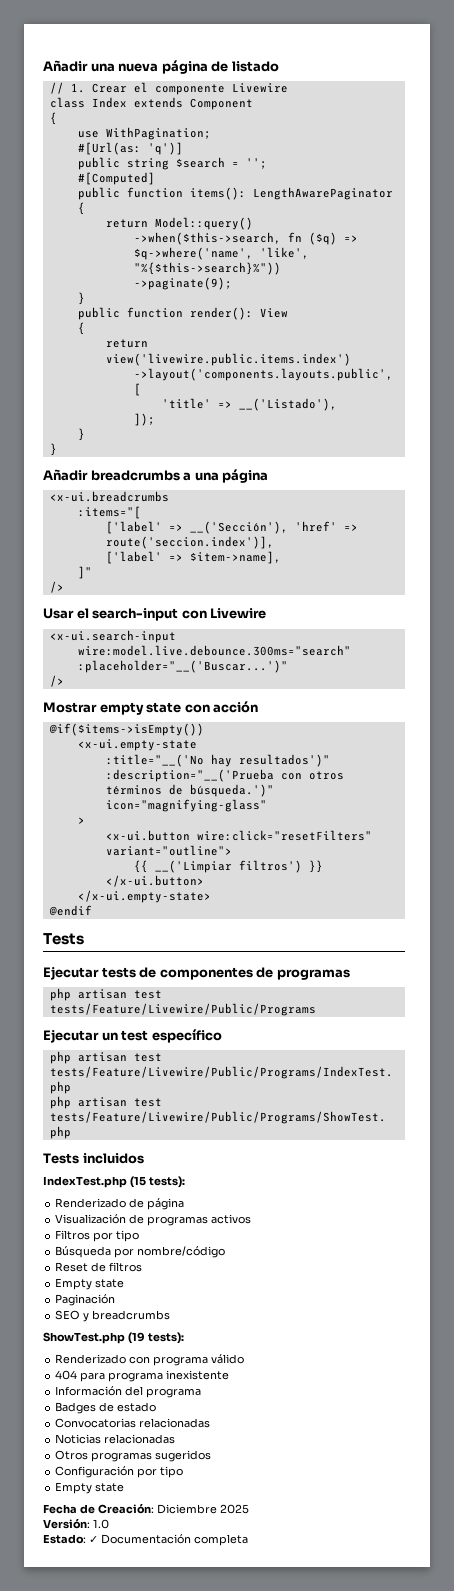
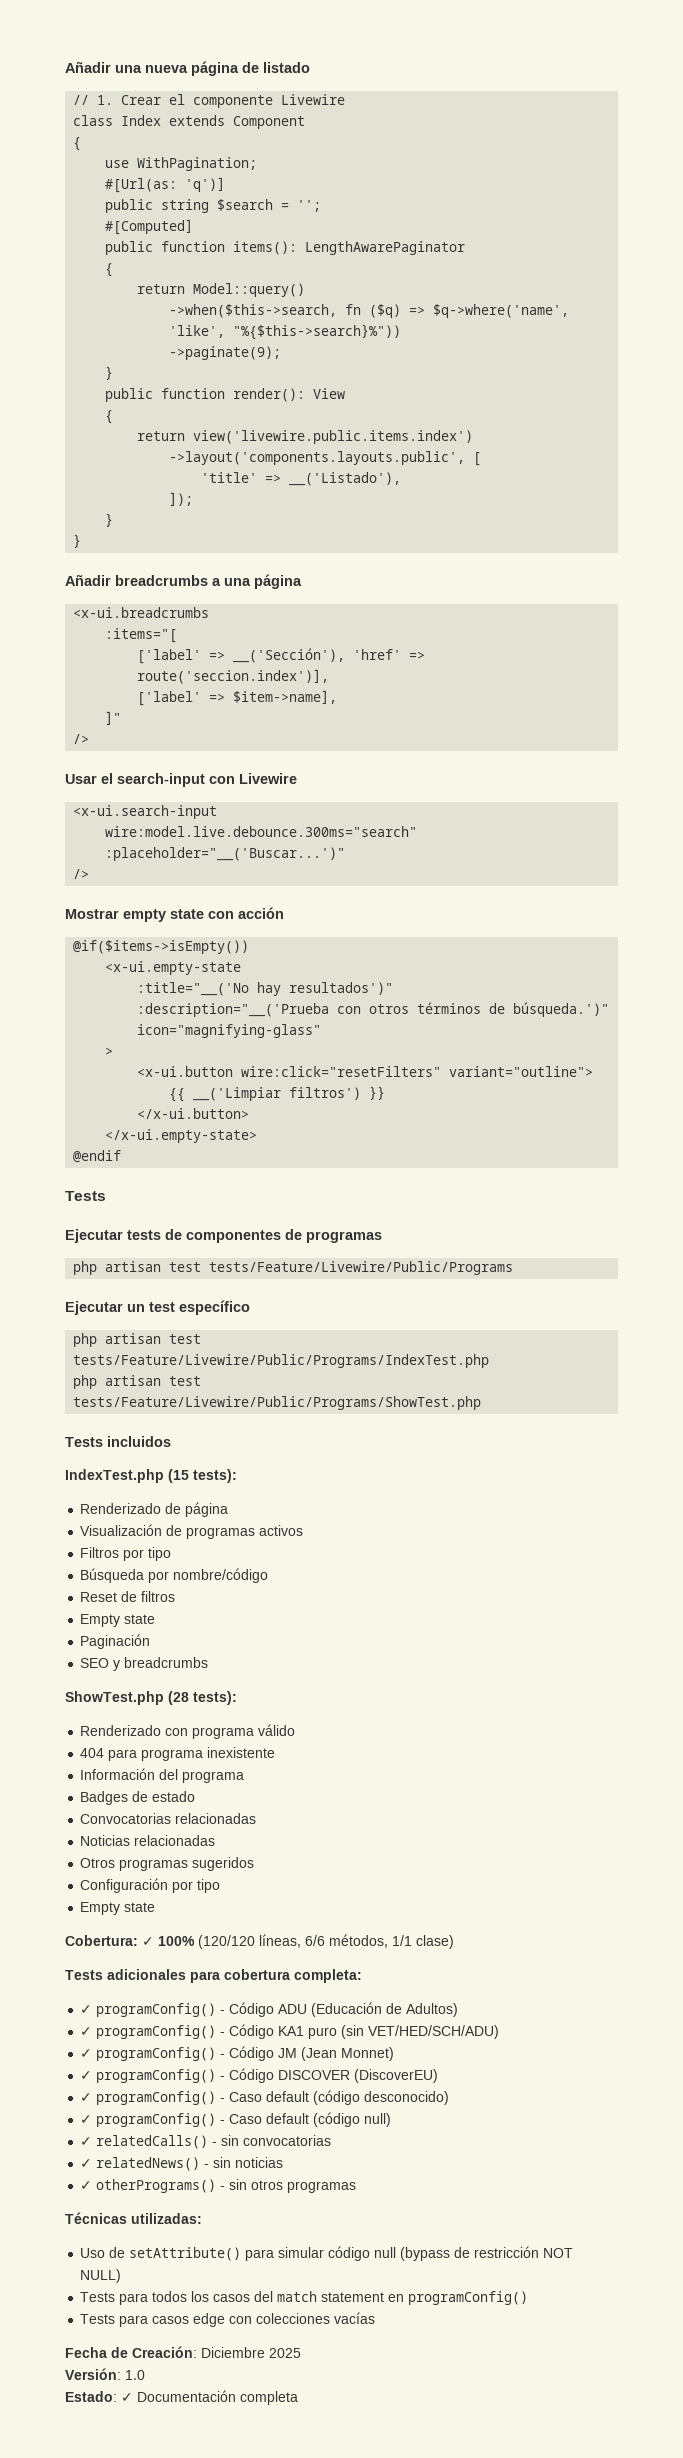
- ShowTest.php (19 tests):
+ ShowTest.php (28 tests):
+ Cobertura: ✓ 100% (120/120 líneas, 6/6 métodos, 1/1 clase)
+ Tests adicionales para cobertura completa:
+ ✓ programConfig() - Código ADU (Educación de Adultos)
+ ✓ programConfig() - Código KA1 puro (sin VET/HED/SCH/ADU)
+ ✓ programConfig() - Código JM (Jean Monnet)
+ ✓ programConfig() - Código DISCOVER (DiscoverEU)
+ ✓ programConfig() - Caso default (código desconocido)
+ ✓ programConfig() - Caso default (código null)
+ ✓ relatedCalls() - sin convocatorias
+ ✓ relatedNews() - sin noticias
+ ✓ otherPrograms() - sin otros programas
+ Técnicas utilizadas:
+ Uso de setAttribute() para simular código null (bypass de restricción NOT NULL)
+ Tests para todos los casos del match statement en programConfig()
+ Tests para casos edge con colecciones vacías

